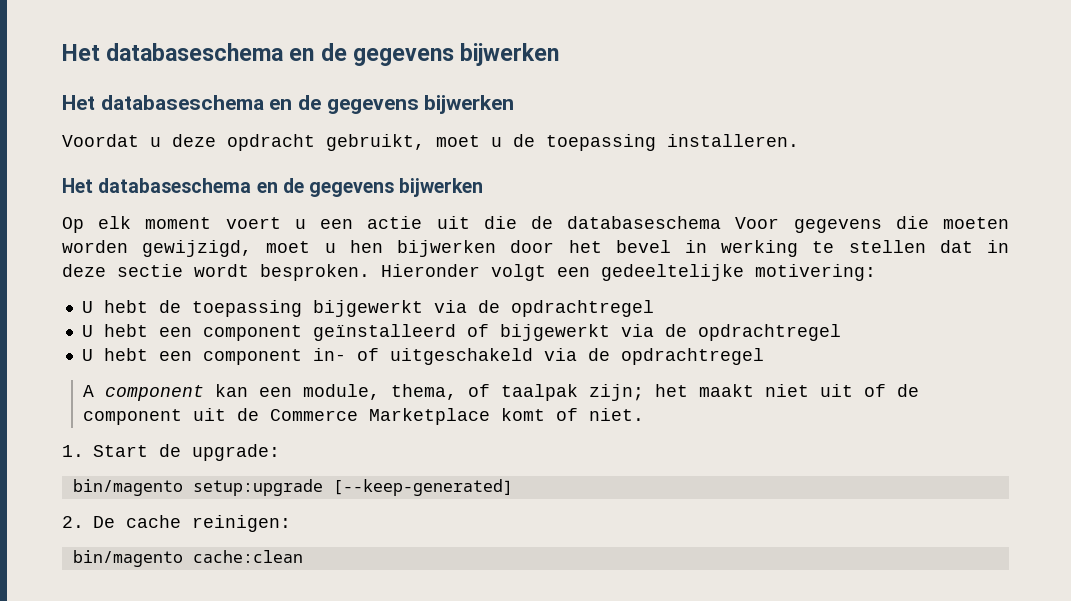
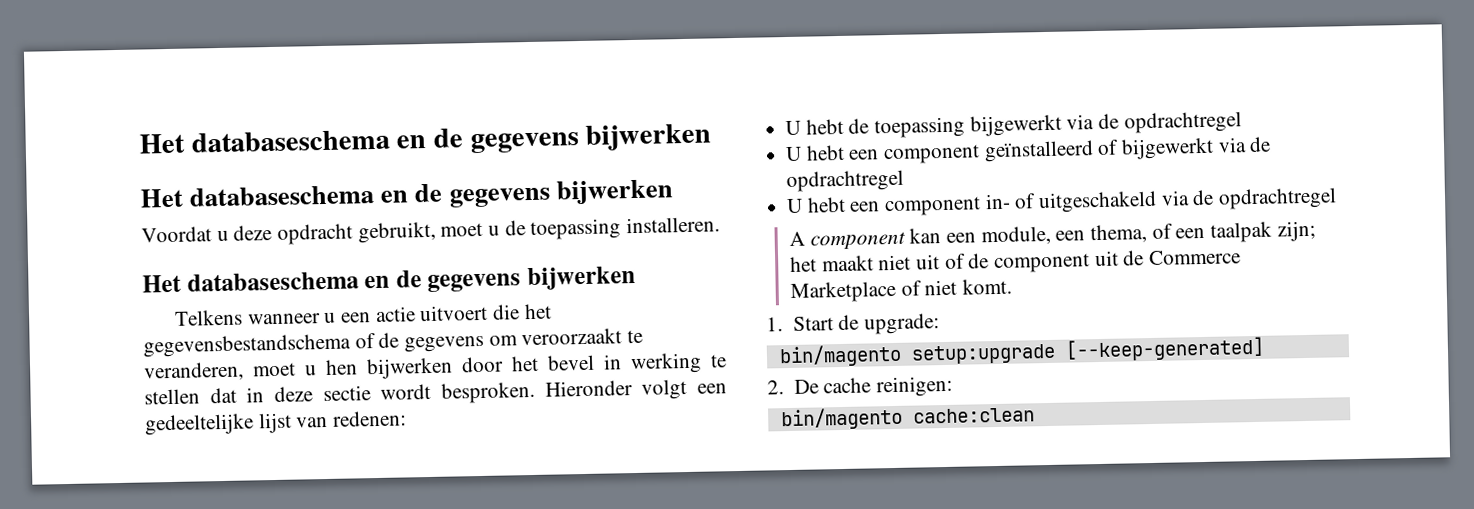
- Op elk moment voert u een actie uit die de databaseschema Voor gegevens die moeten worden gewijzigd, moet u hen bijwerken door het bevel in werking te stellen dat in deze sectie wordt besproken.
+ Telkens wanneer u een actie uitvoert die het gegevensbestandschema of de gegevens om veroorzaakt te veranderen, moet u hen bijwerken door het bevel in werking te stellen dat in deze sectie wordt besproken.
- Hieronder volgt een gedeeltelijke motivering:
+ Hieronder volgt een gedeeltelijke lijst van redenen:
- A component kan een module, thema, of taalpak zijn; het maakt niet uit of de component uit de Commerce Marketplace komt of niet.
+ A component kan een module, een thema, of een taalpak zijn; het maakt niet uit of de component uit de Commerce Marketplace of niet komt.

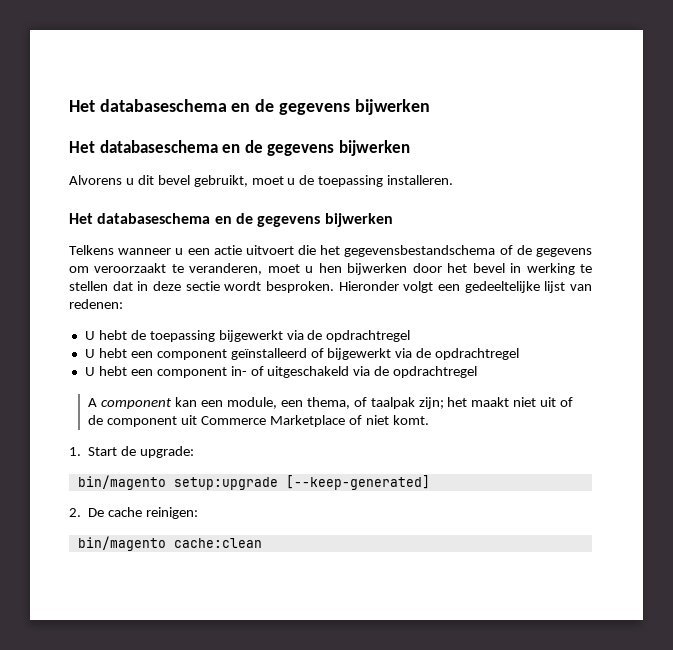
- Voordat u deze opdracht gebruikt, moet u de toepassing installeren.
+ Alvorens u dit bevel gebruikt, moet u de toepassing installeren.
- A component kan een module, een thema, of een taalpak zijn; het maakt niet uit of de component uit de Commerce Marketplace of niet komt.
+ A component kan een module, een thema, of taalpak zijn; het maakt niet uit of de component uit Commerce Marketplace of niet komt.

